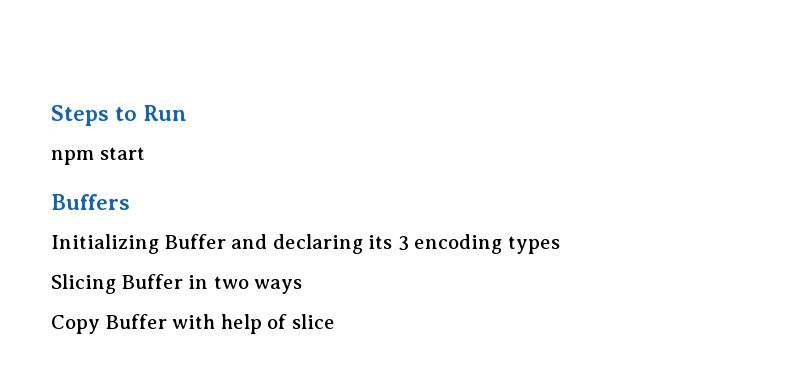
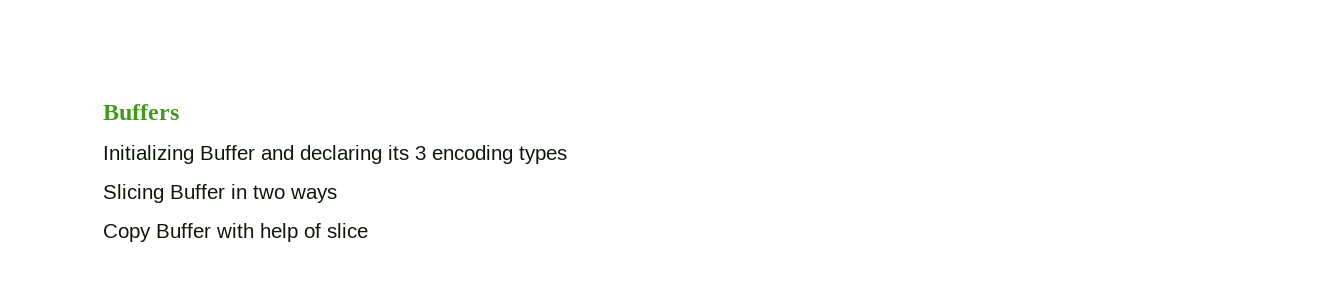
- Steps to Run
- npm start

